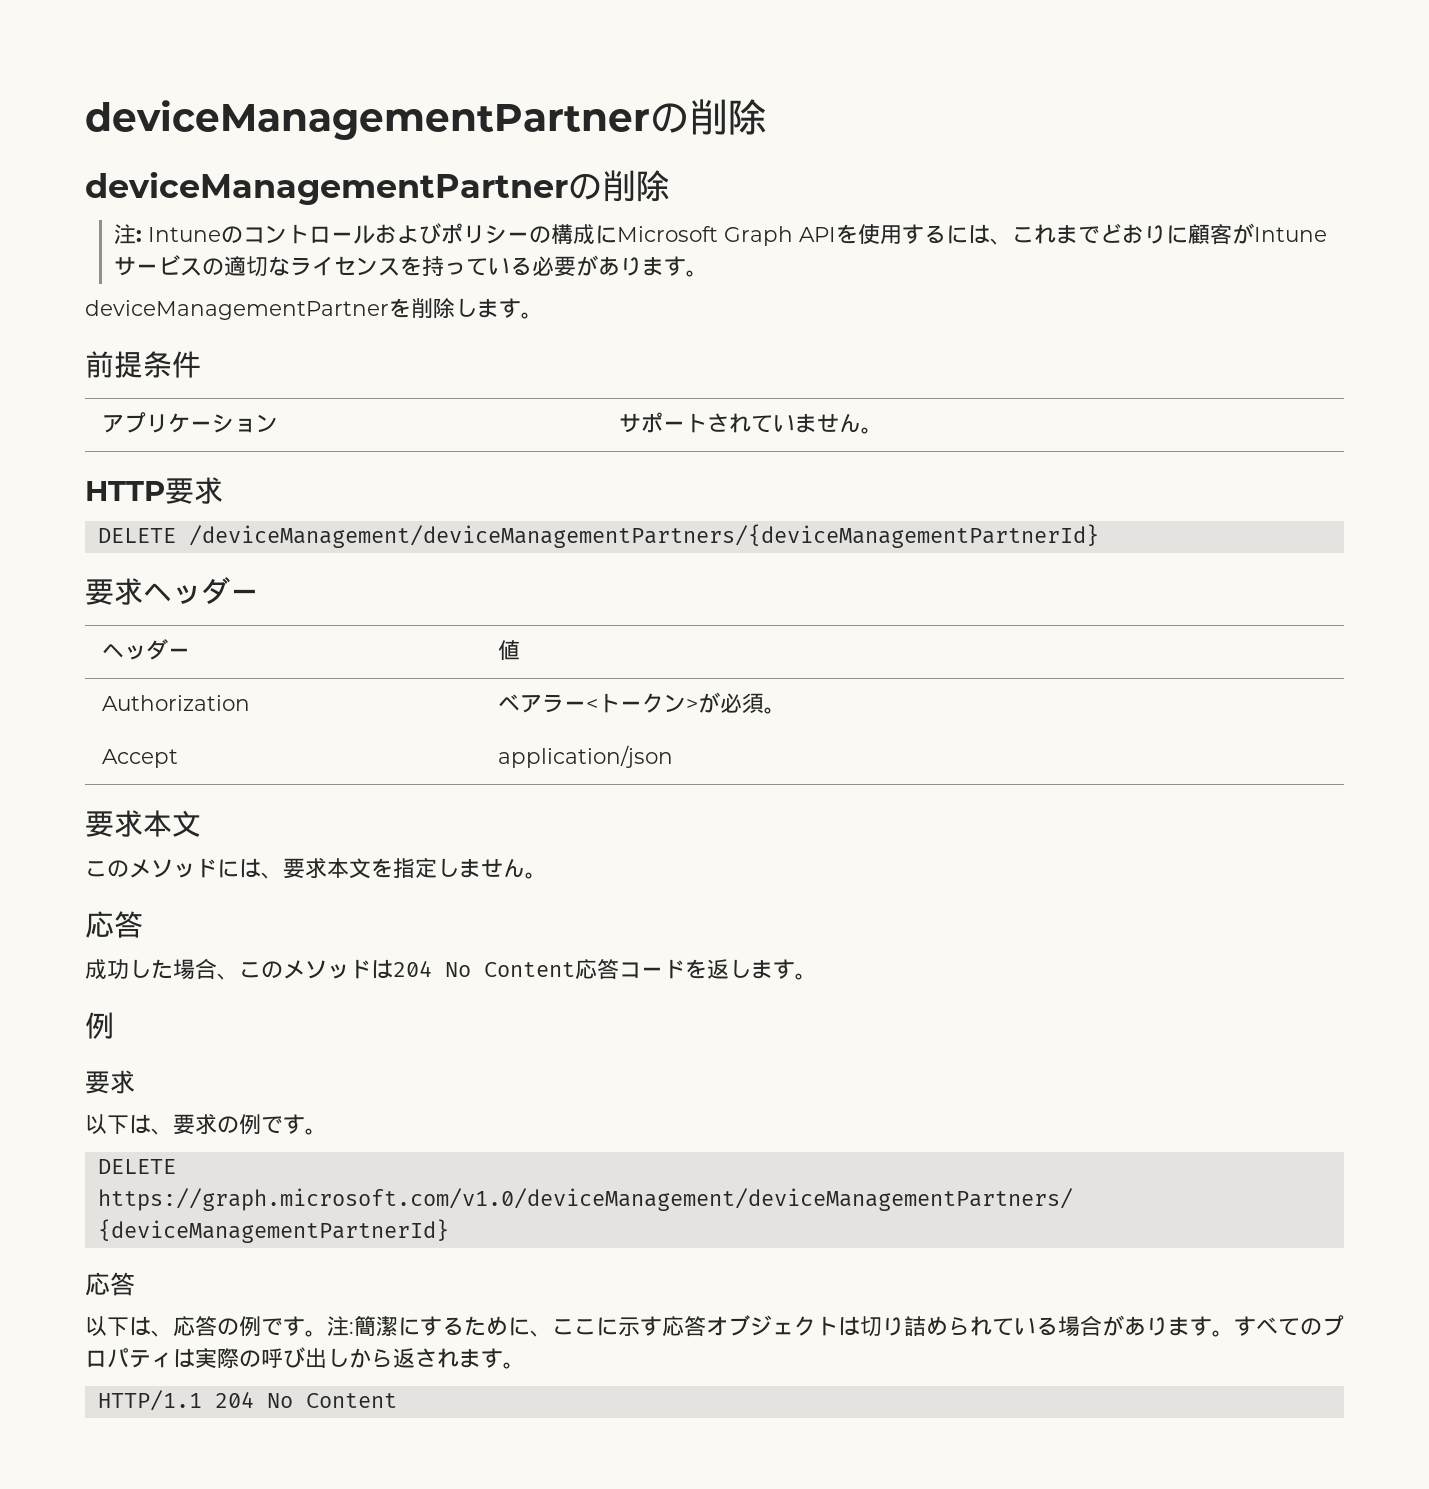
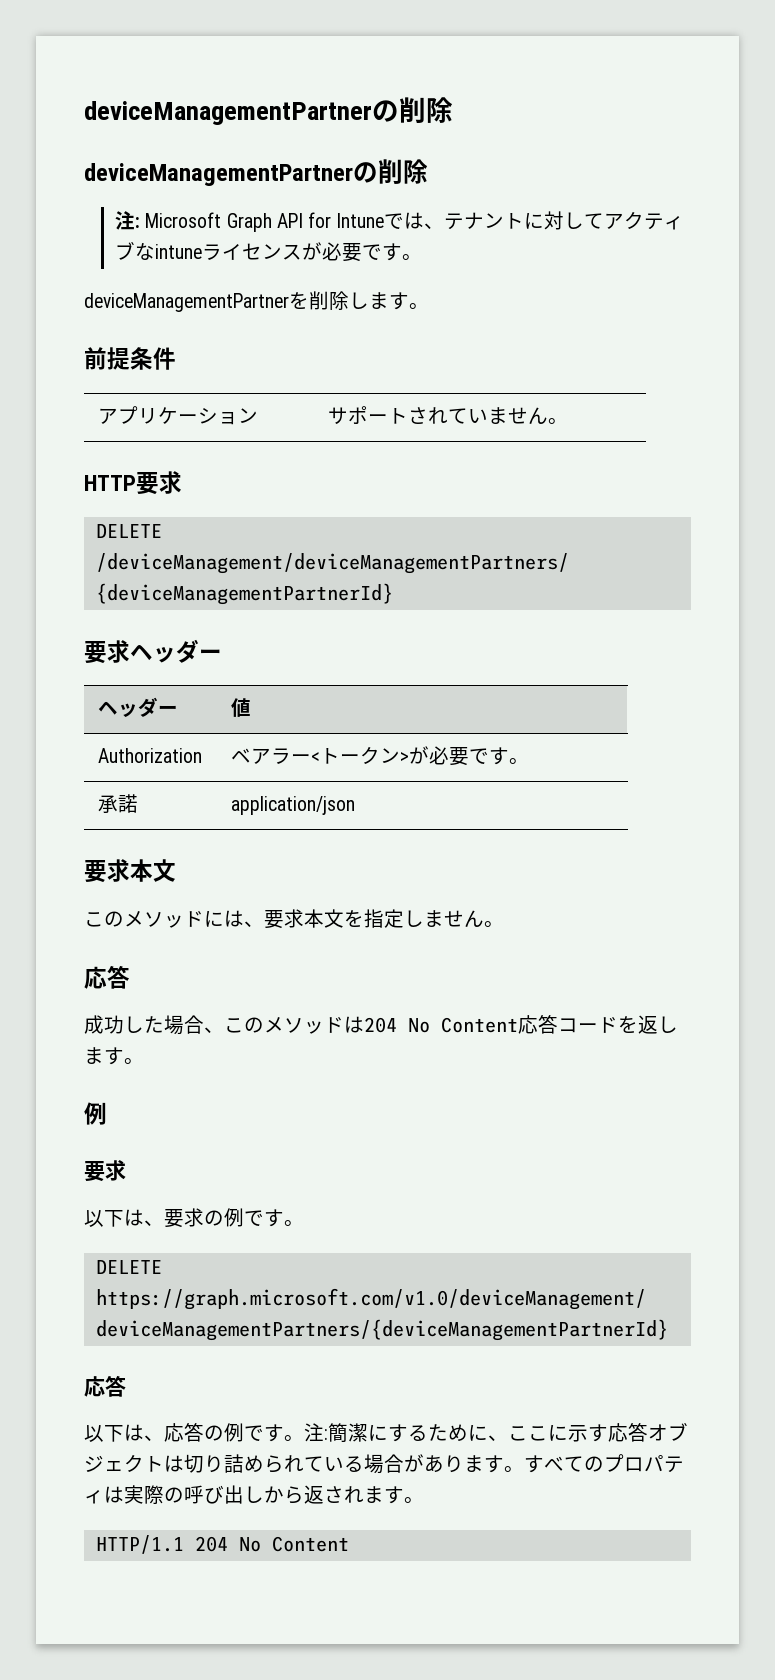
- 注: Intuneのコントロールおよびポリシーの構成にMicrosoft Graph APIを使用するには、これまでどおりに顧客がIntuneサービスの適切なライセンスを持っている必要があります。
+ 注: Microsoft Graph API for Intuneでは、テナントに対してアクティブなintuneライセンスが必要です。
- Authorization | ベアラー<トークン>が必須。
- Accept | application/json
+ Authorization | ベアラー<トークン>が必要です。
+ 承諾 | application/json

